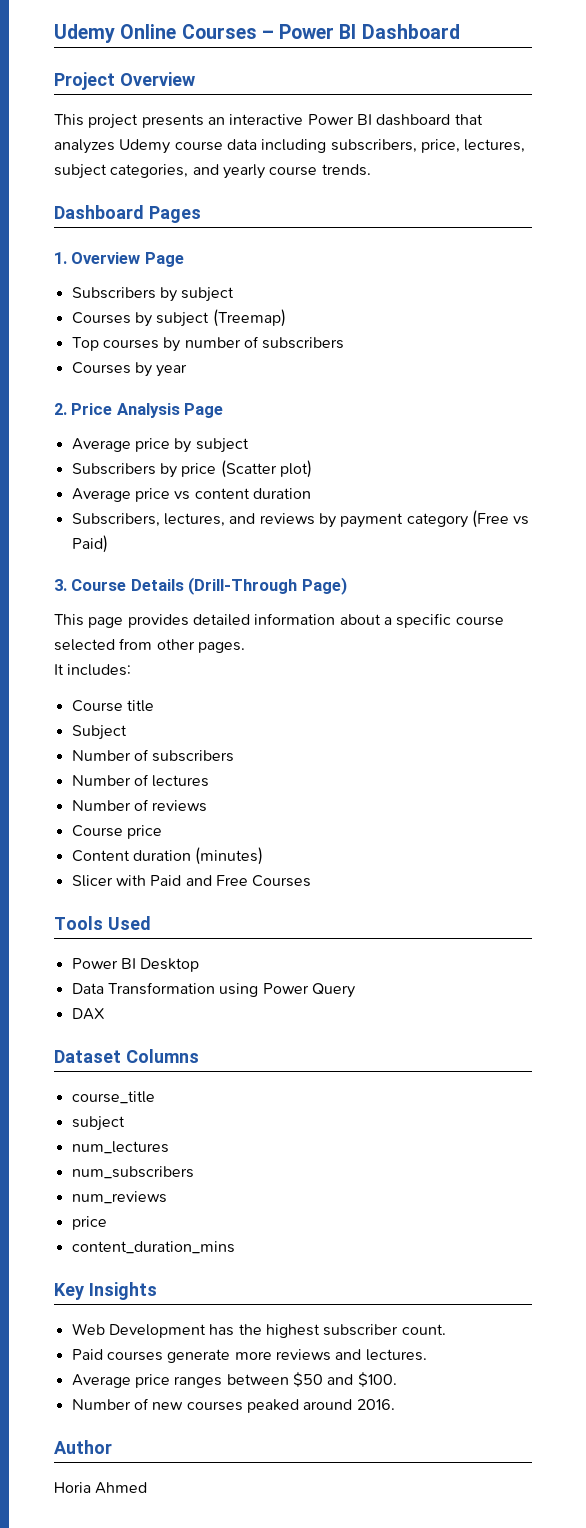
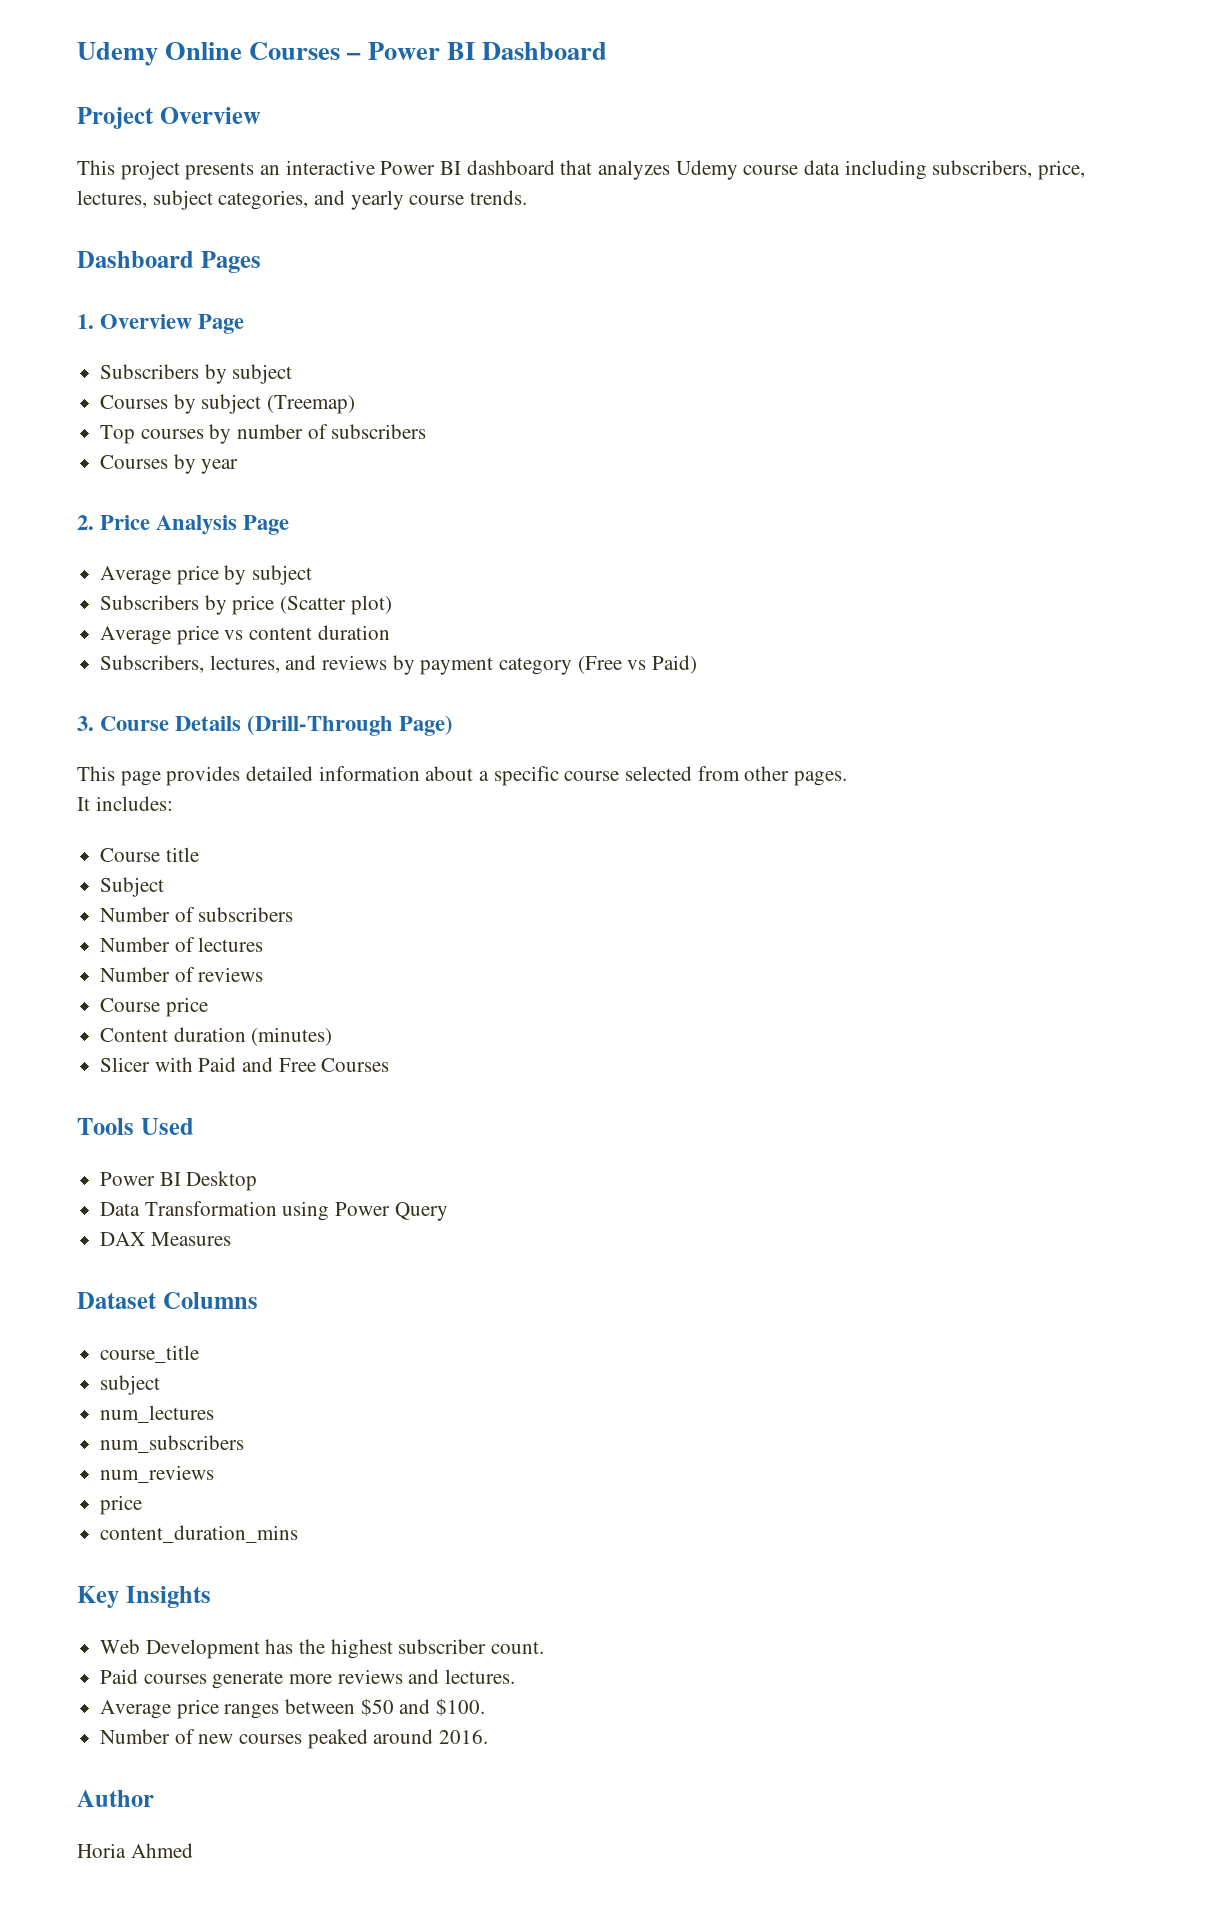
- DAX
+ DAX Measures

